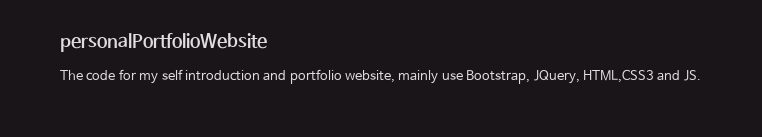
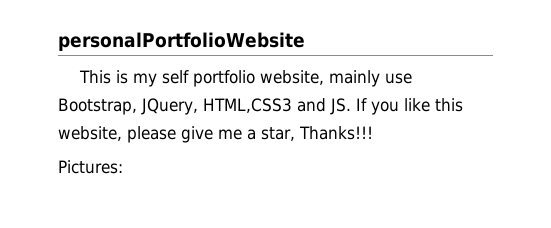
- The code for my self introduction and portfolio website, mainly use Bootstrap, JQuery, HTML,CSS3 and JS.
+ This is my self portfolio website, mainly use Bootstrap, JQuery, HTML,CSS3 and JS. If you like this website, please give me a star, Thanks!!!
+ Pictures:

